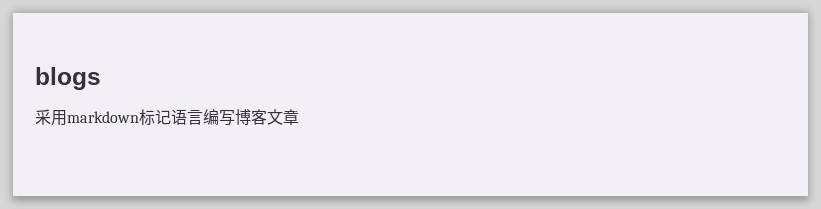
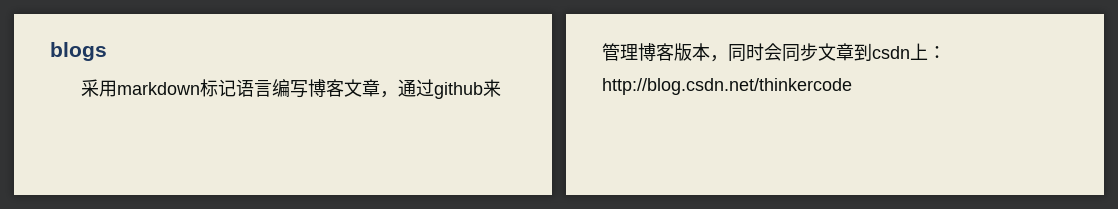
- 采用markdown标记语言编写博客文章
+ 采用markdown标记语言编写博客文章，通过github来管理博客版本，同时会同步文章到csdn上：http://blog.csdn.net/thinkercode

